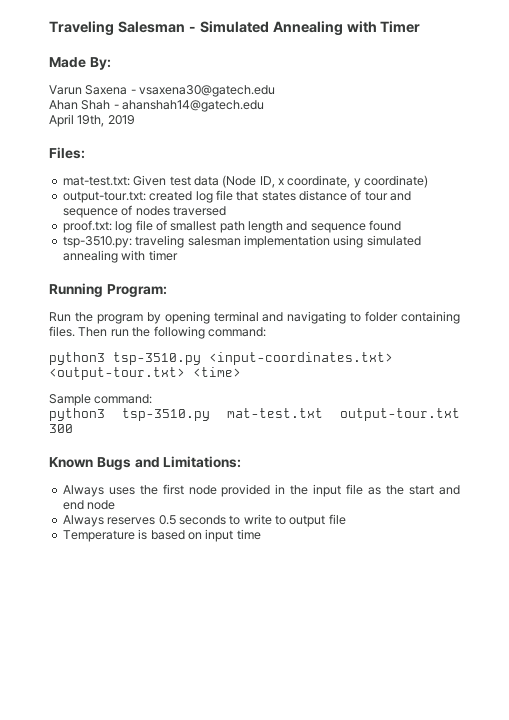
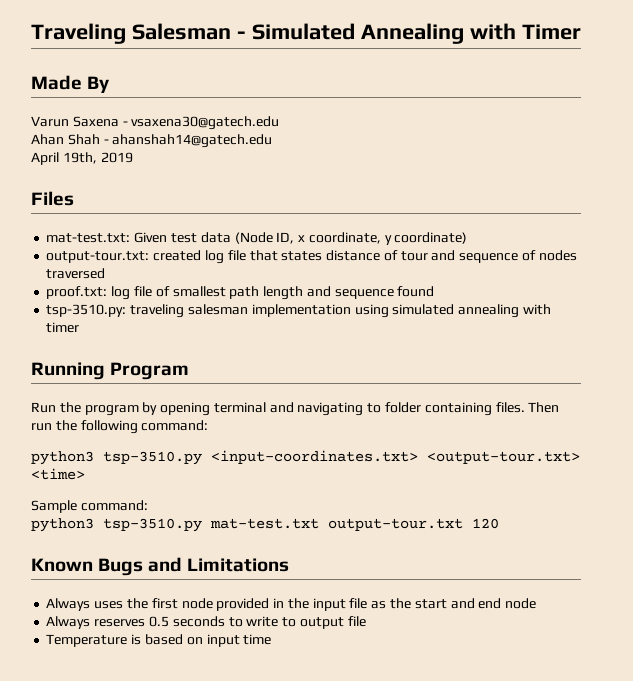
- Made By:
+ Made By
- Files:
+ Files
- Running Program:
+ Running Program
- python3 tsp-3510.py mat-test.txt output-tour.txt 300
+ python3 tsp-3510.py mat-test.txt output-tour.txt 120
- Known Bugs and Limitations:
+ Known Bugs and Limitations

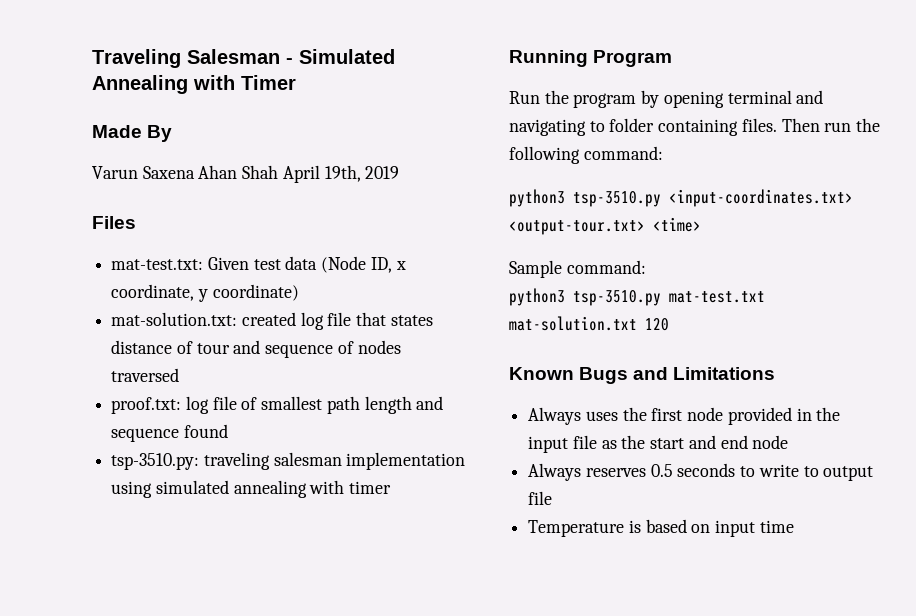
- Varun Saxena - vsaxena30@gatech.edu
- Ahan Shah - ahanshah14@gatech.edu
- April 19th, 2019
+ Varun Saxena Ahan Shah April 19th, 2019
- output-tour.txt: created log file that states distance of tour and sequence of nodes traversed
+ mat-solution.txt: created log file that states distance of tour and sequence of nodes traversed
- python3 tsp-3510.py mat-test.txt output-tour.txt 120
+ python3 tsp-3510.py mat-test.txt mat-solution.txt 120

